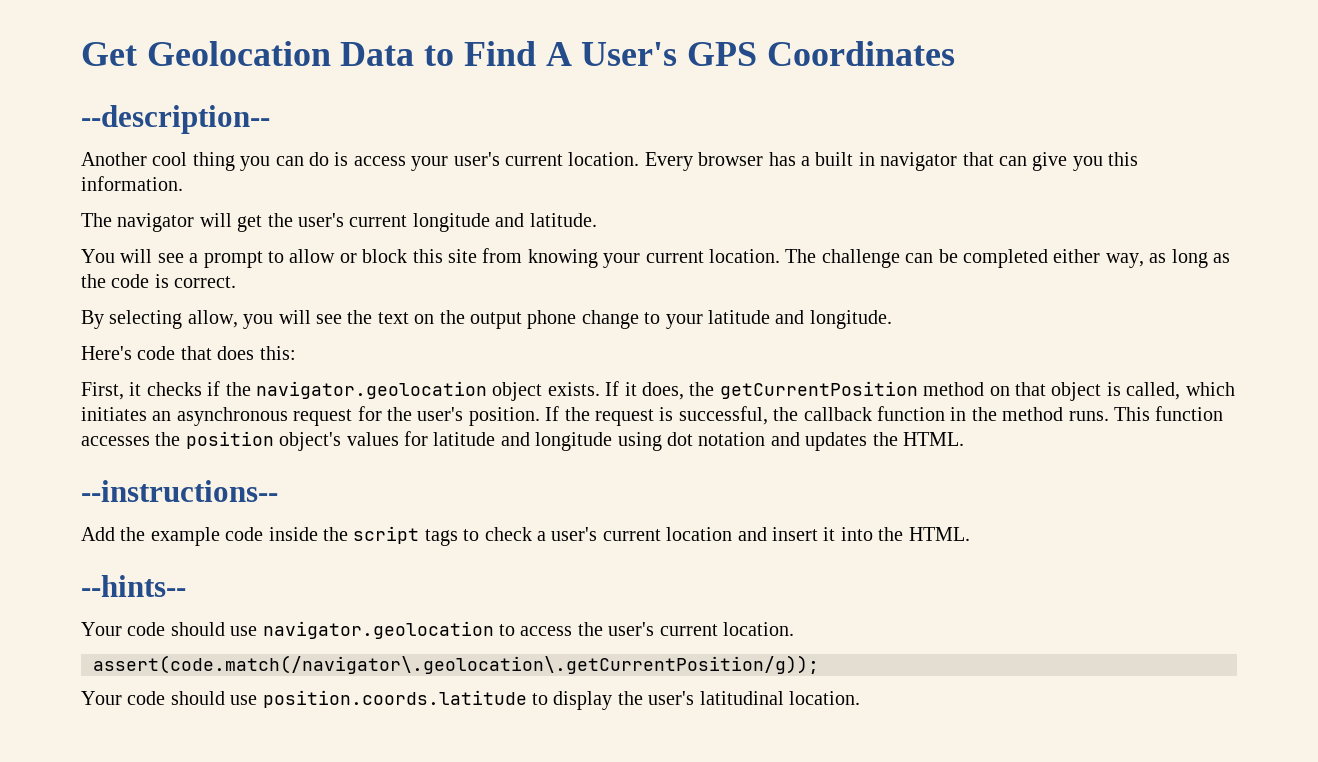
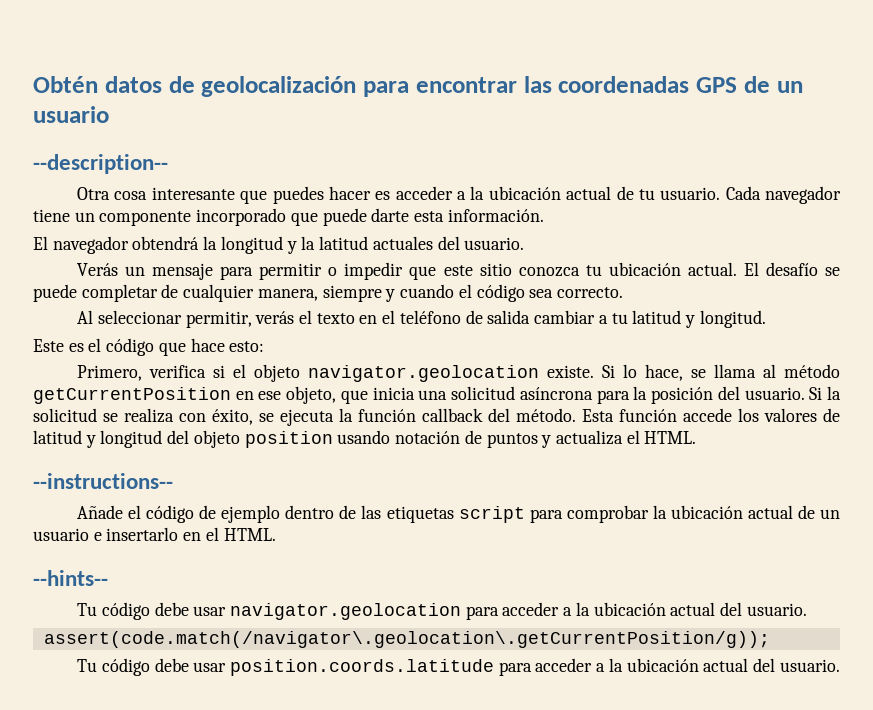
- Get Geolocation Data to Find A User's GPS Coordinates
+ Obtén datos de geolocalización para encontrar las coordenadas GPS de un usuario
  --description--
- Another cool thing you can do is access your user's current location. Every browser has a built in navigator that can give you this information.
- The navigator will get the user's current longitude and latitude.
- You will see a prompt to allow or block this site from knowing your current location. The challenge can be completed either way, as long as the code is correct.
- By selecting allow, you will see the text on the output phone change to your latitude and longitude.
- Here's code that does this:
- First, it checks if the navigator.geolocation object exists. If it does, the getCurrentPosition method on that object is called, which initiates an asynchronous request for the user's position. If the request is successful, the callback function in the method runs. This function accesses the position object's values for latitude and longitude using dot notation and updates the HTML.
+ Otra cosa interesante que puedes hacer es acceder a la ubicación actual de tu usuario. Cada navegador tiene un componente incorporado que puede darte esta información.
+ El navegador obtendrá la longitud y la latitud actuales del usuario.
+ Verás un mensaje para permitir o impedir que este sitio conozca tu ubicación actual. El desafío se puede completar de cualquier manera, siempre y cuando el código sea correcto.
+ Al seleccionar permitir, verás el texto en el teléfono de salida cambiar a tu latitud y longitud.
+ Este es el código que hace esto:
+ Primero, verifica si el objeto navigator.geolocation existe. Si lo hace, se llama al método getCurrentPosition en ese objeto, que inicia una solicitud asíncrona para la posición del usuario. Si la solicitud se realiza con éxito, se ejecuta la función callback del método. Esta función accede los valores de latitud y longitud del objeto position usando notación de puntos y actualiza el HTML.
  --instructions--
- Add the example code inside the script tags to check a user's current location and insert it into the HTML.
+ Añade el código de ejemplo dentro de las etiquetas script para comprobar la ubicación actual de un usuario e insertarlo en el HTML.
  --hints--
- Your code should use navigator.geolocation to access the user's current location.
+ Tu código debe usar navigator.geolocation para acceder a la ubicación actual del usuario.
  assert(code.match(/navigator\.geolocation\.getCurrentPosition/g));
- Your code should use position.coords.latitude to display the user's latitudinal location.
+ Tu código debe usar position.coords.latitude para acceder a la ubicación actual del usuario.

